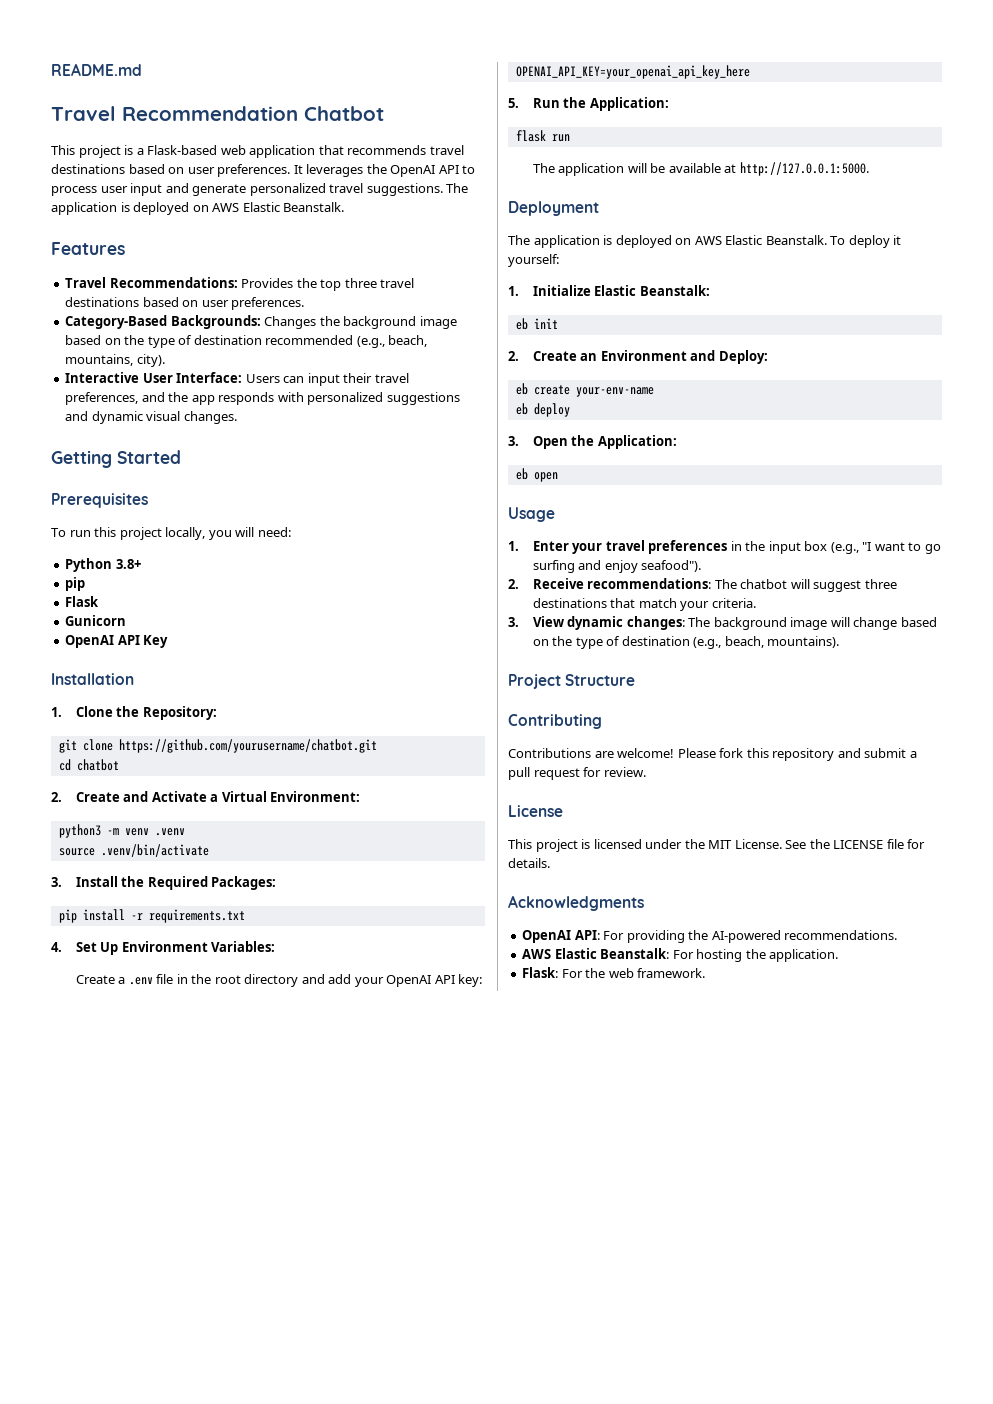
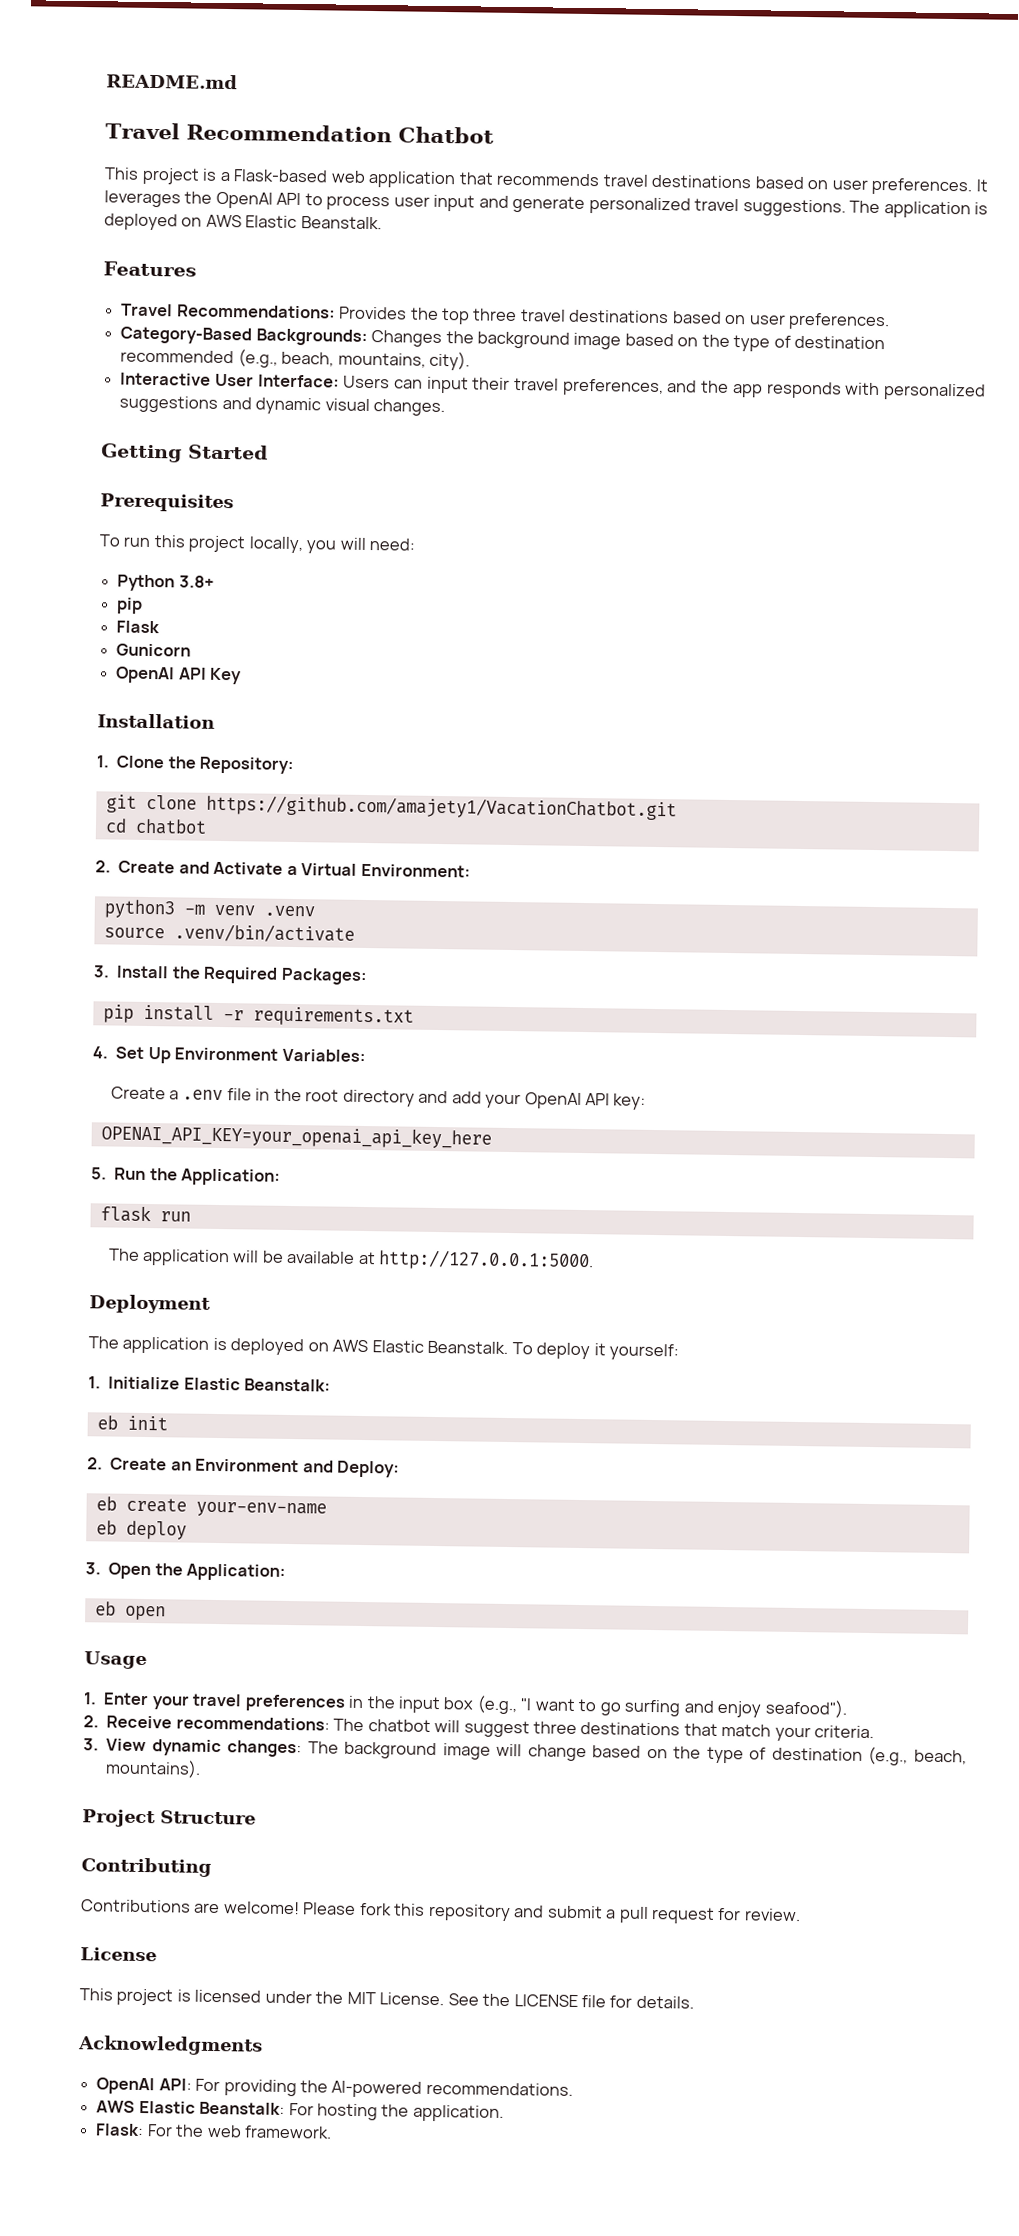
- git clone https://github.com/yourusername/chatbot.git
+ git clone https://github.com/amajety1/VacationChatbot.git

